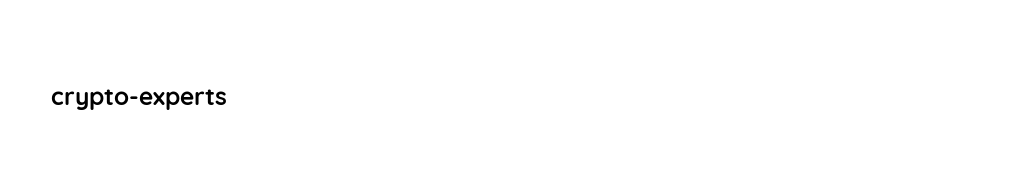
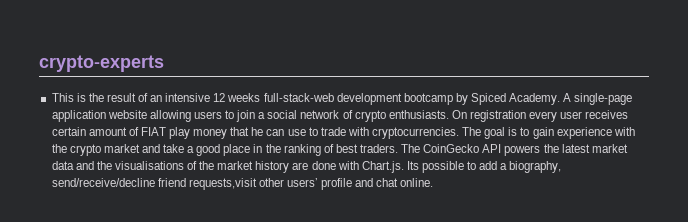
+ This is the result of an intensive 12 weeks full-stack-web development bootcamp by Spiced Academy. A single-page application website allowing users to join a social network of crypto enthusiasts. On registration every user receives certain amount of FIAT play money that he can use to trade with cryptocurrencies. The goal is to gain experience with the crypto market and take a good place in the ranking of best traders. The CoinGecko API powers the latest market data and the visualisations of the market history are done with Chart.js. Its possible to add a biography, send/receive/decline friend requests,visit other users’ profile and chat online.

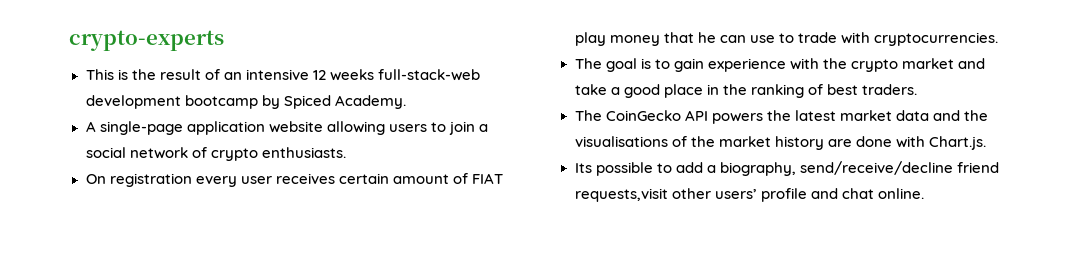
- This is the result of an intensive 12 weeks full-stack-web development bootcamp by Spiced Academy. A single-page application website allowing users to join a social network of crypto enthusiasts. On registration every user receives certain amount of FIAT play money that he can use to trade with cryptocurrencies. The goal is to gain experience with the crypto market and take a good place in the ranking of best traders. The CoinGecko API powers the latest market data and the visualisations of the market history are done with Chart.js. Its possible to add a biography, send/receive/decline friend requests,visit other users’ profile and chat online.
+ This is the result of an intensive 12 weeks full-stack-web development bootcamp by Spiced Academy.
+ A single-page application website allowing users to join a social network of crypto enthusiasts.
+ On registration every user receives certain amount of FIAT play money that he can use to trade with cryptocurrencies.
+ The goal is to gain experience with the crypto market and take a good place in the ranking of best traders.
+ The CoinGecko API powers the latest market data and the visualisations of the market history are done with Chart.js.
+ Its possible to add a biography, send/receive/decline friend requests,visit other users’ profile and chat online.

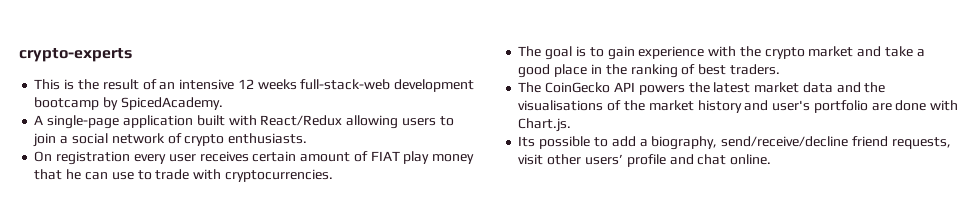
- This is the result of an intensive 12 weeks full-stack-web development bootcamp by Spiced Academy.
+ This is the result of an intensive 12 weeks full-stack-web development bootcamp by SpicedAcademy.
- A single-page application website allowing users to join a social network of crypto enthusiasts.
+ A single-page application built with React/Redux allowing users to join a social network of crypto enthusiasts.
- The CoinGecko API powers the latest market data and the visualisations of the market history are done with Chart.js.
+ The CoinGecko API powers the latest market data and the visualisations of the market history and user's portfolio are done with Chart.js.
- Its possible to add a biography, send/receive/decline friend requests,visit other users’ profile and chat online.
+ Its possible to add a biography, send/receive/decline friend requests, visit other users’ profile and chat online.

